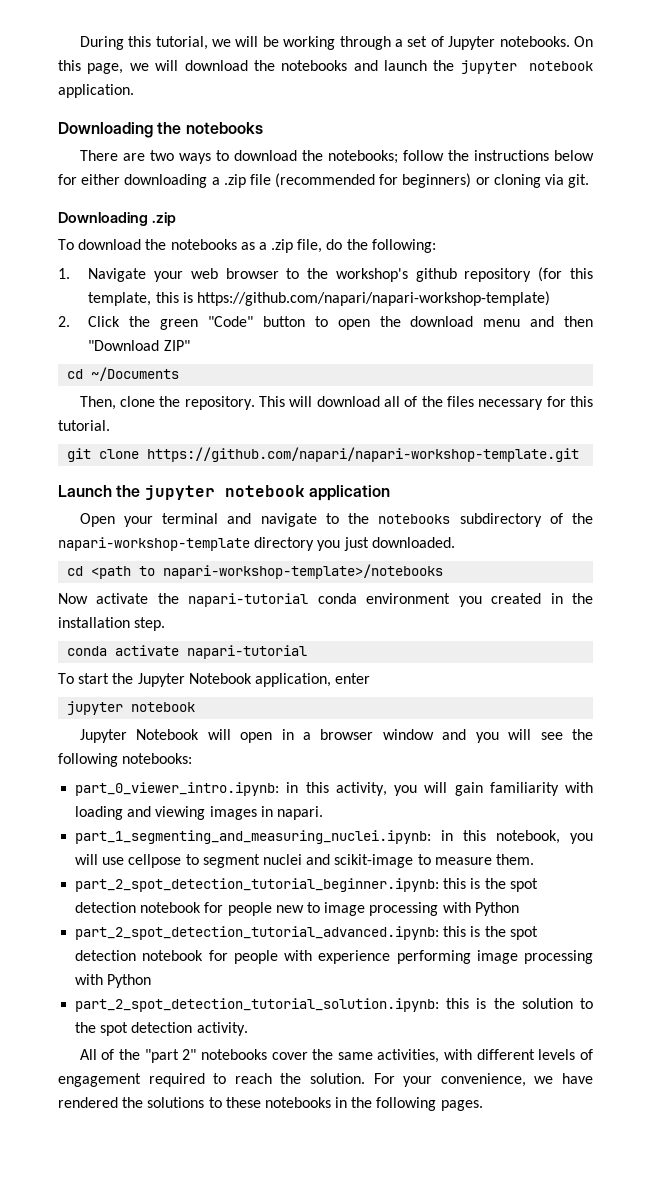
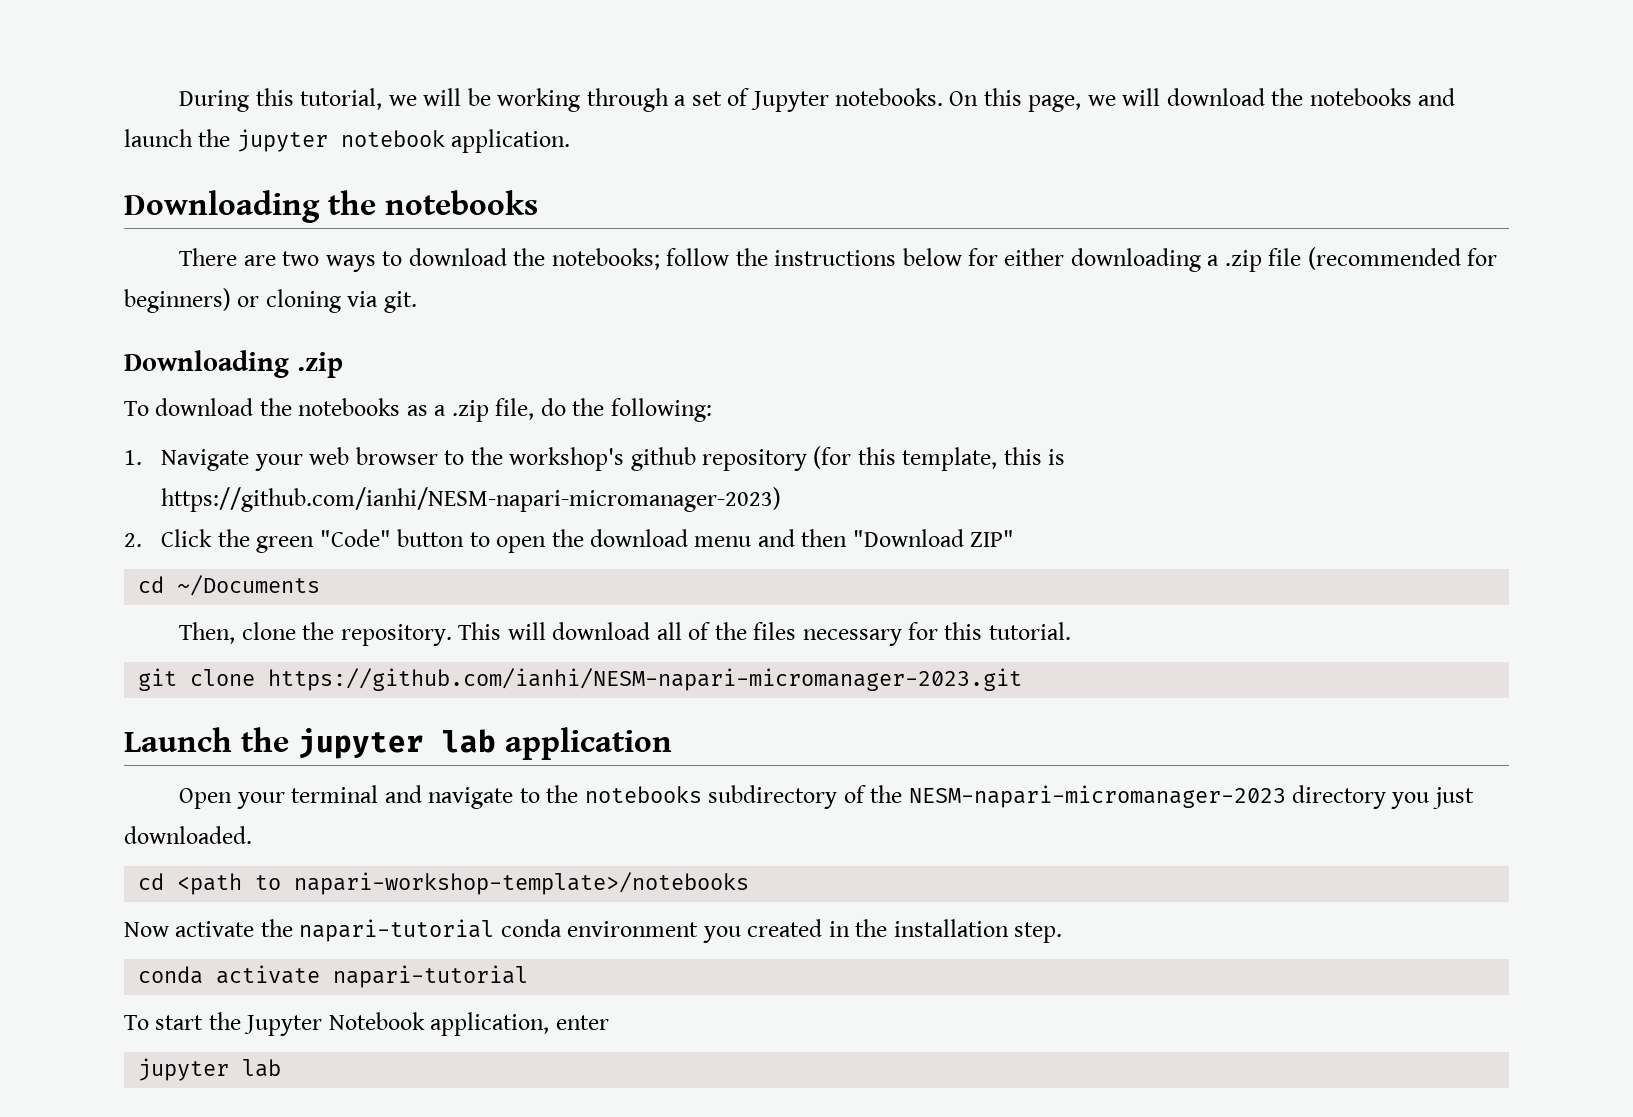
- 1. Navigate your web browser to the workshop's github repository (for this template, this is https://github.com/napari/napari-workshop-template)
+ 1. Navigate your web browser to the workshop's github repository (for this template, this is https://github.com/ianhi/NESM-napari-micromanager-2023)
- git clone https://github.com/napari/napari-workshop-template.git
+ git clone https://github.com/ianhi/NESM-napari-micromanager-2023.git
- Launch the jupyter notebook application
+ Launch the jupyter lab application
- Open your terminal and navigate to the notebooks subdirectory of the napari-workshop-template directory you just downloaded.
+ Open your terminal and navigate to the notebooks subdirectory of the NESM-napari-micromanager-2023 directory you just downloaded.
  To start the Jupyter Notebook application, enter
- jupyter notebook
- Jupyter Notebook will open in a browser window and you will see the following notebooks:
- part_0_viewer_intro.ipynb: in this activity, you will gain familiarity with loading and viewing images in napari.
- part_1_segmenting_and_measuring_nuclei.ipynb: in this notebook, you will use cellpose to segment nuclei and scikit-image to measure them.
- part_2_spot_detection_tutorial_beginner.ipynb: this is the spot detection notebook for people new to image processing with Python
- part_2_spot_detection_tutorial_advanced.ipynb: this is the spot detection notebook for people with experience performing image processing with Python
- part_2_spot_detection_tutorial_solution.ipynb: this is the solution to the spot detection activity.
- All of the "part 2" notebooks cover the same activities, with different levels of engagement required to reach the solution. For your convenience, we have rendered the solutions to these notebooks in the following pages.
+ jupyter lab

